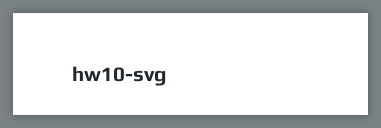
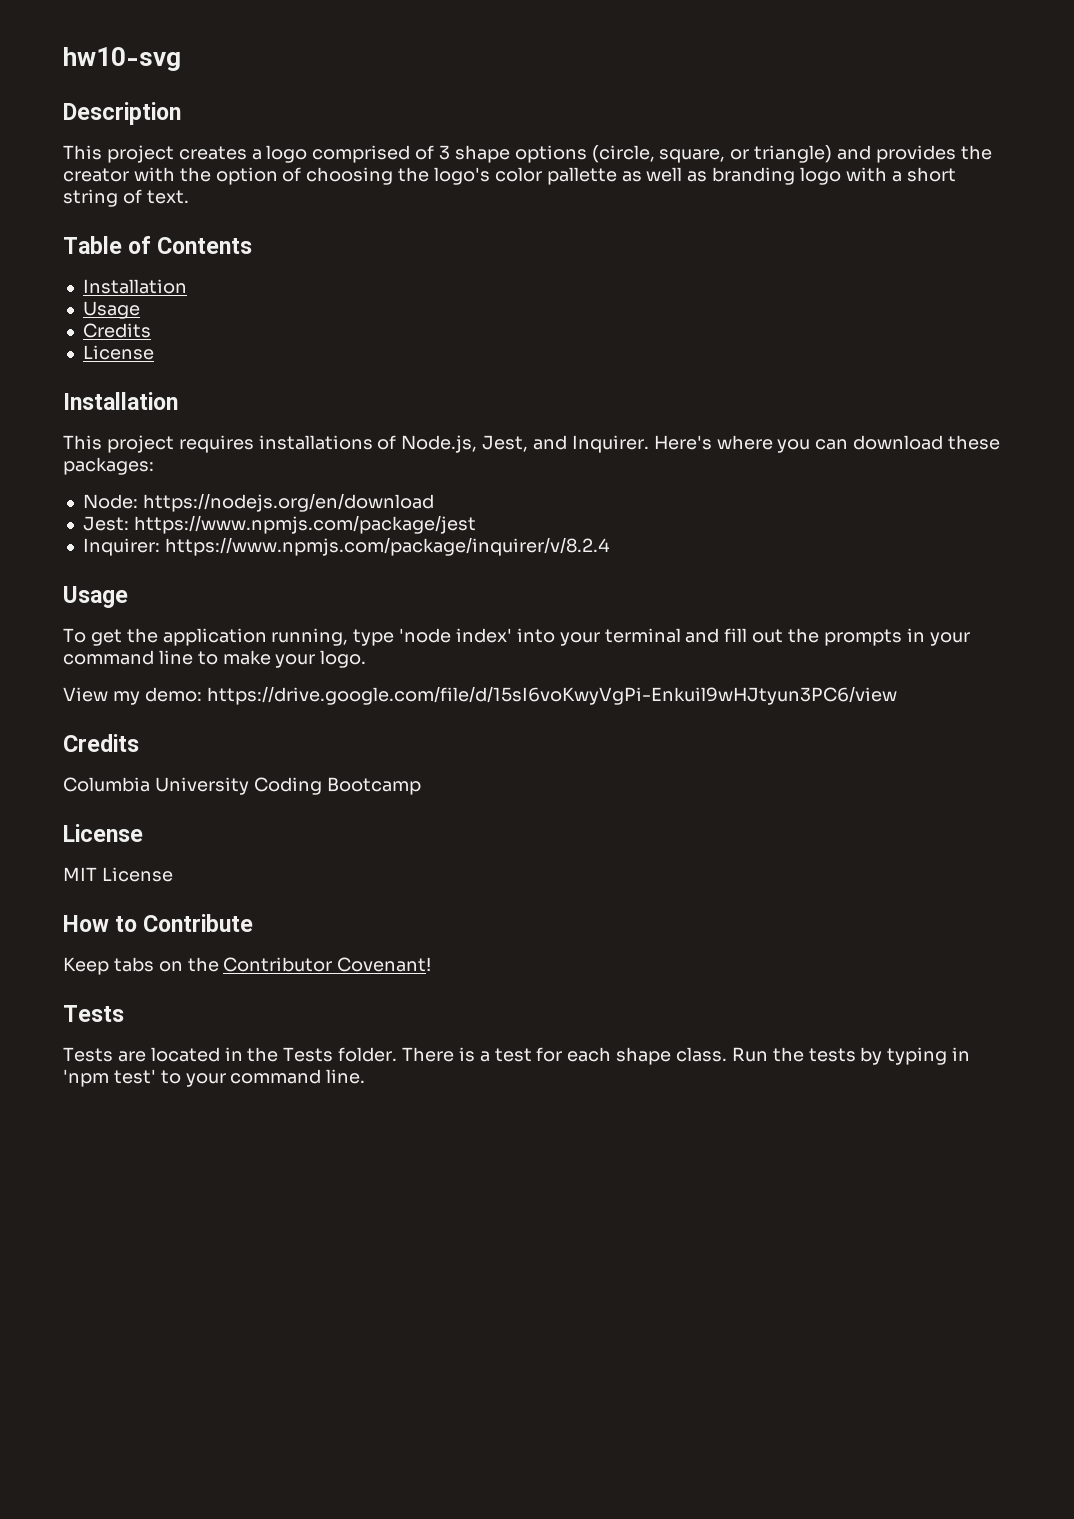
+ Description
+ This project creates a logo comprised of 3 shape options (circle, square, or triangle) and provides the creator with the option of choosing the logo's color pallette as well as branding logo with a short string of text.
+ Table of Contents
+ Installation
+ Usage
+ Credits
+ License
+ Installation
+ This project requires installations of Node.js, Jest, and Inquirer. Here's where you can download these packages:
+ Node: https://nodejs.org/en/download
+ Jest: https://www.npmjs.com/package/jest
+ Inquirer: https://www.npmjs.com/package/inquirer/v/8.2.4
+ Usage
+ To get the application running, type 'node index' into your terminal and fill out the prompts in your command line to make your logo.
+ View my demo: https://drive.google.com/file/d/15sI6voKwyVgPi-Enkuil9wHJtyun3PC6/view
+ Credits
+ Columbia University Coding Bootcamp
+ License
+ MIT License
+ How to Contribute
+ Keep tabs on the Contributor Covenant!
+ Tests
+ Tests are located in the Tests folder. There is a test for each shape class. Run the tests by typing in 'npm test' to your command line.

